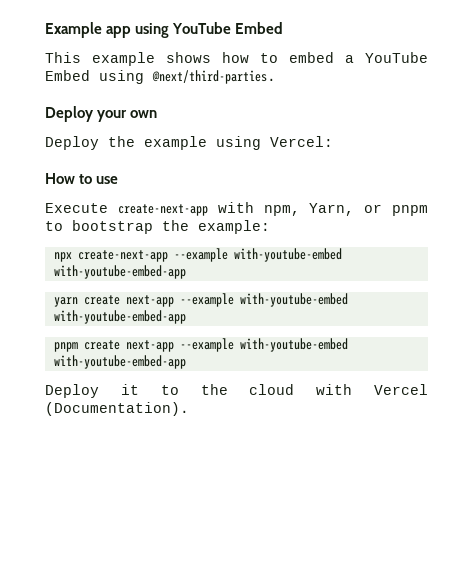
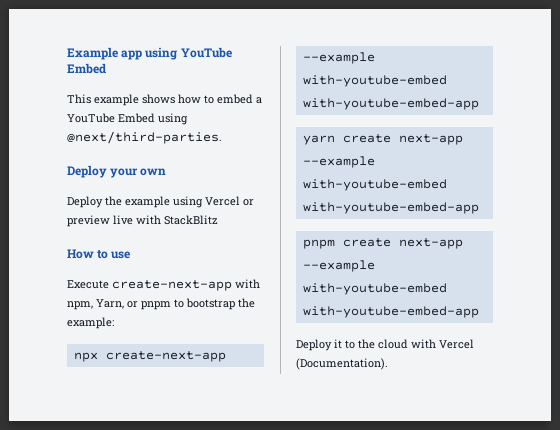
- Deploy the example using Vercel:
+ Deploy the example using Vercel or preview live with StackBlitz

